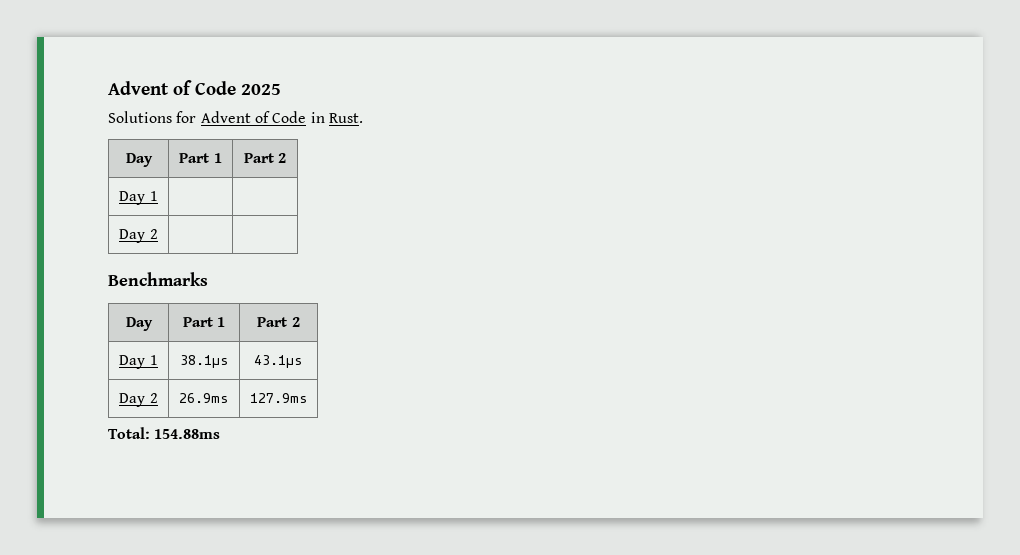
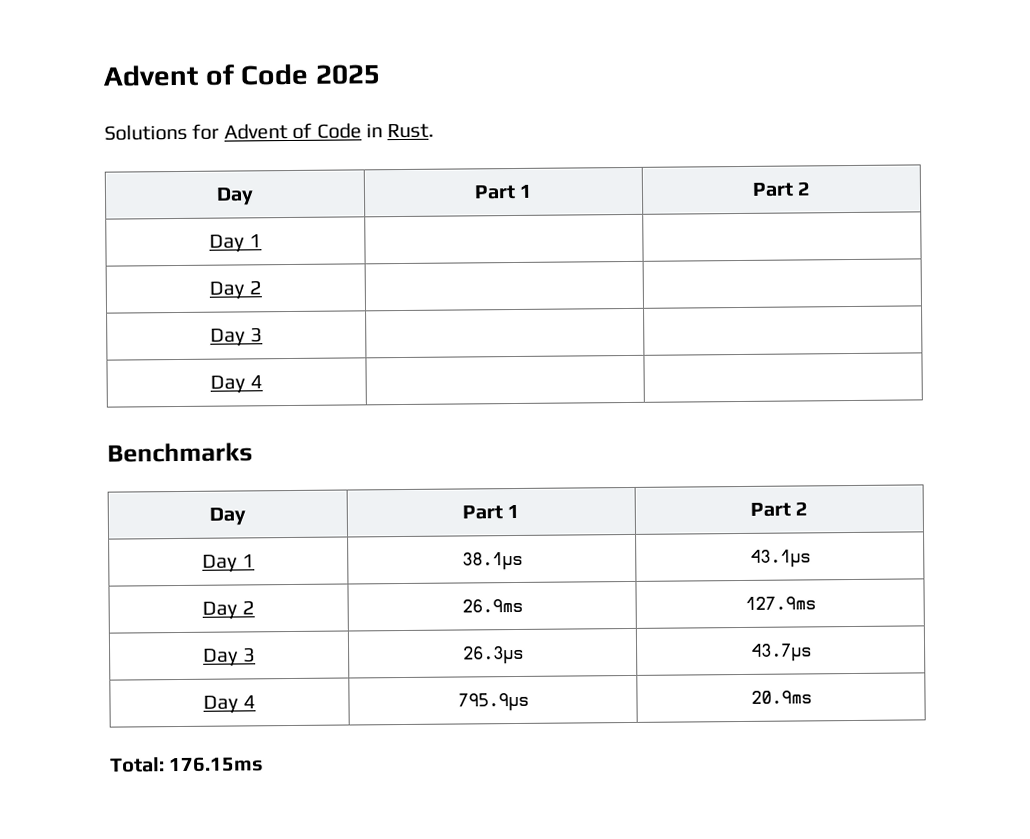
+ Day 3 | |
+ Day 4 | |
+ Day 3 | 26.3µs | 43.7µs
+ Day 4 | 795.9µs | 20.9ms
- Total: 154.88ms
+ Total: 176.15ms

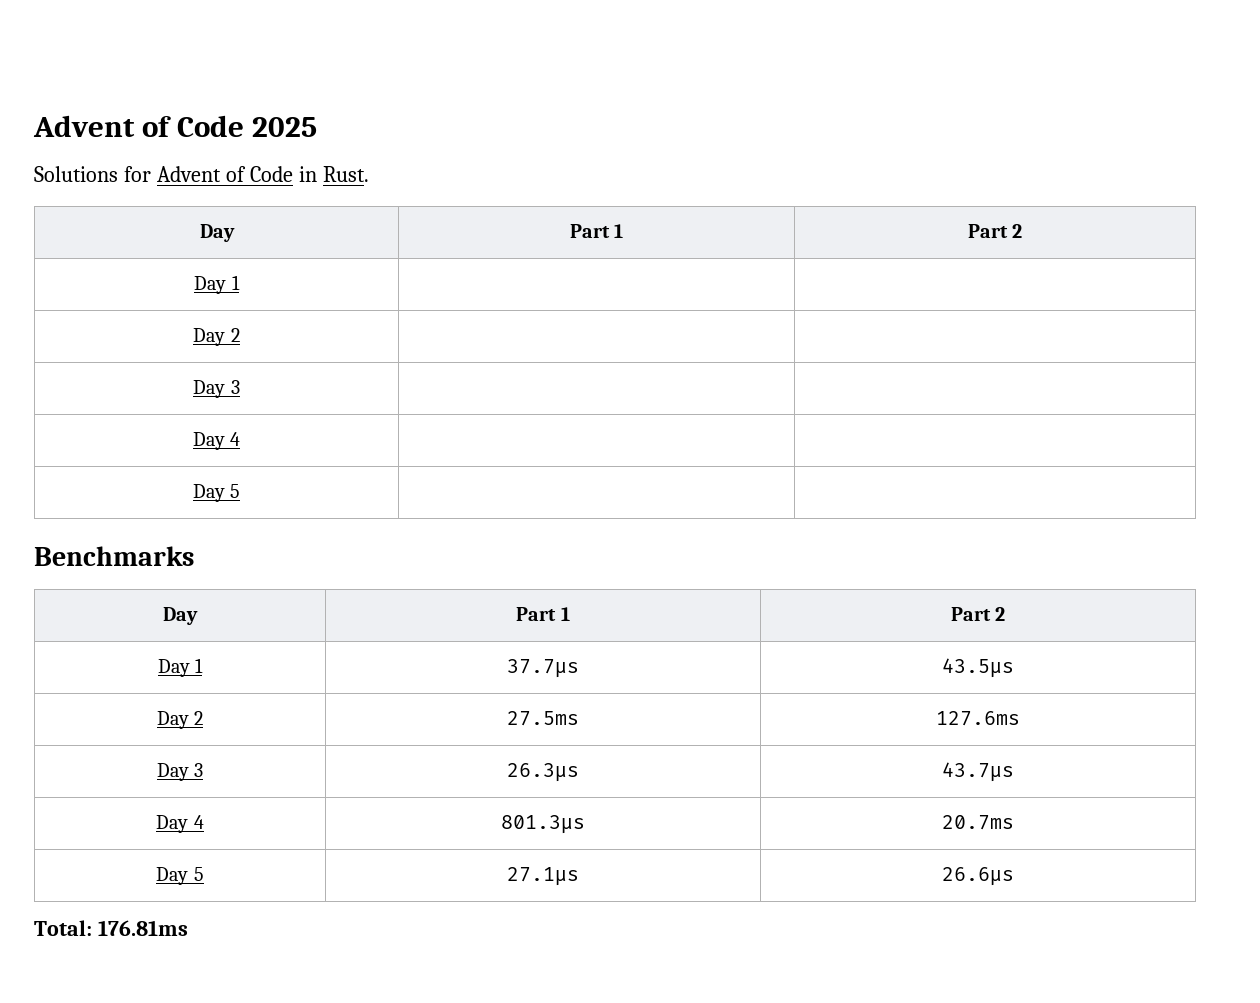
+ Day 5 | |
- Day 1 | 38.1µs | 43.1µs
- Day 2 | 26.9ms | 127.9ms
+ Day 1 | 37.7µs | 43.5µs
+ Day 2 | 27.5ms | 127.6ms
- Day 4 | 795.9µs | 20.9ms
+ Day 4 | 801.3µs | 20.7ms
+ Day 5 | 27.1µs | 26.6µs
- Total: 176.15ms
+ Total: 176.81ms

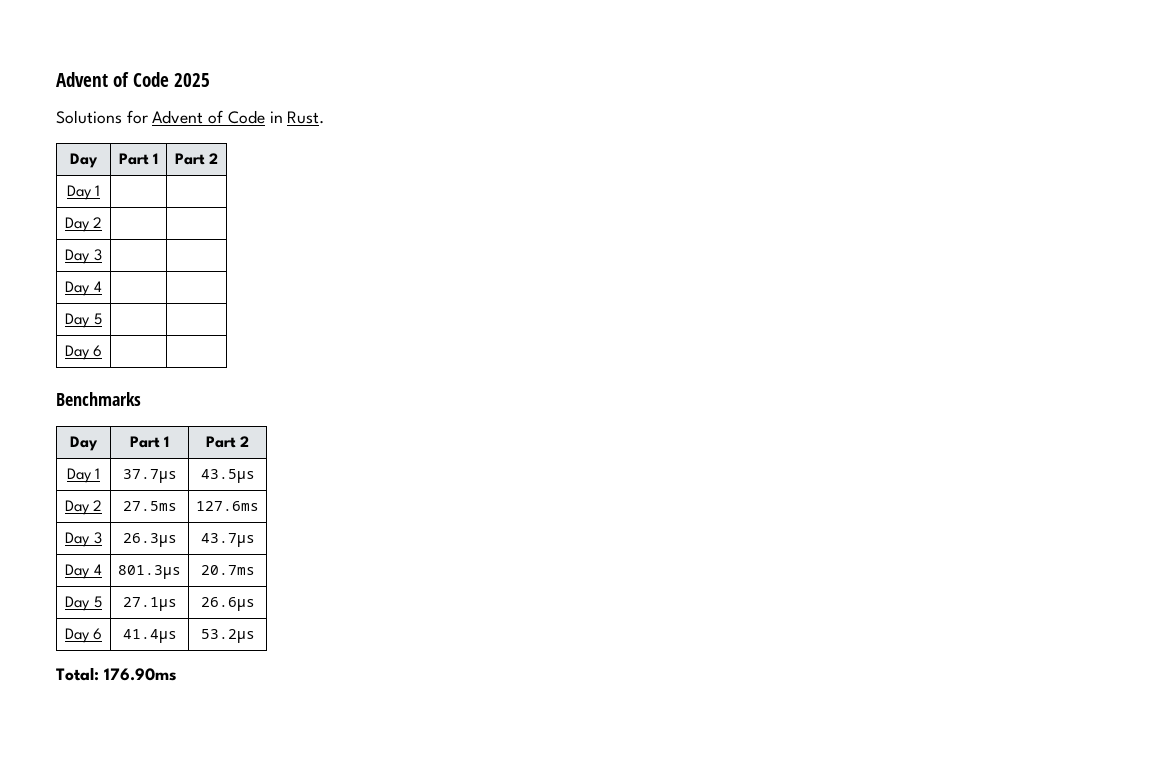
+ Day 6 | |
+ Day 6 | 41.4µs | 53.2µs
- Total: 176.81ms
+ Total: 176.90ms

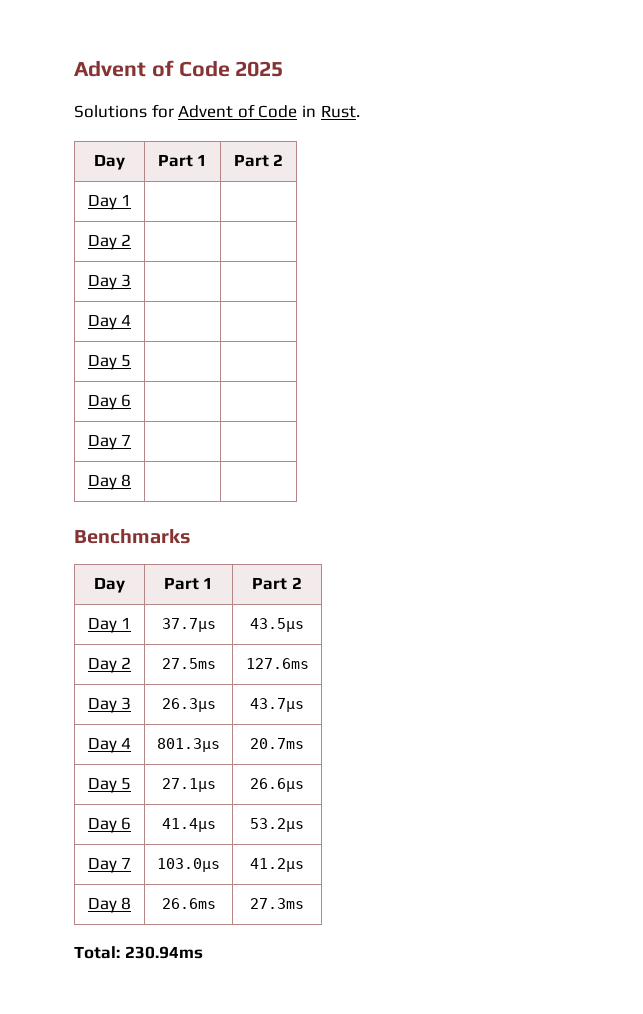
+ Day 7 | |
+ Day 8 | |
+ Day 7 | 103.0µs | 41.2µs
+ Day 8 | 26.6ms | 27.3ms
- Total: 176.90ms
+ Total: 230.94ms

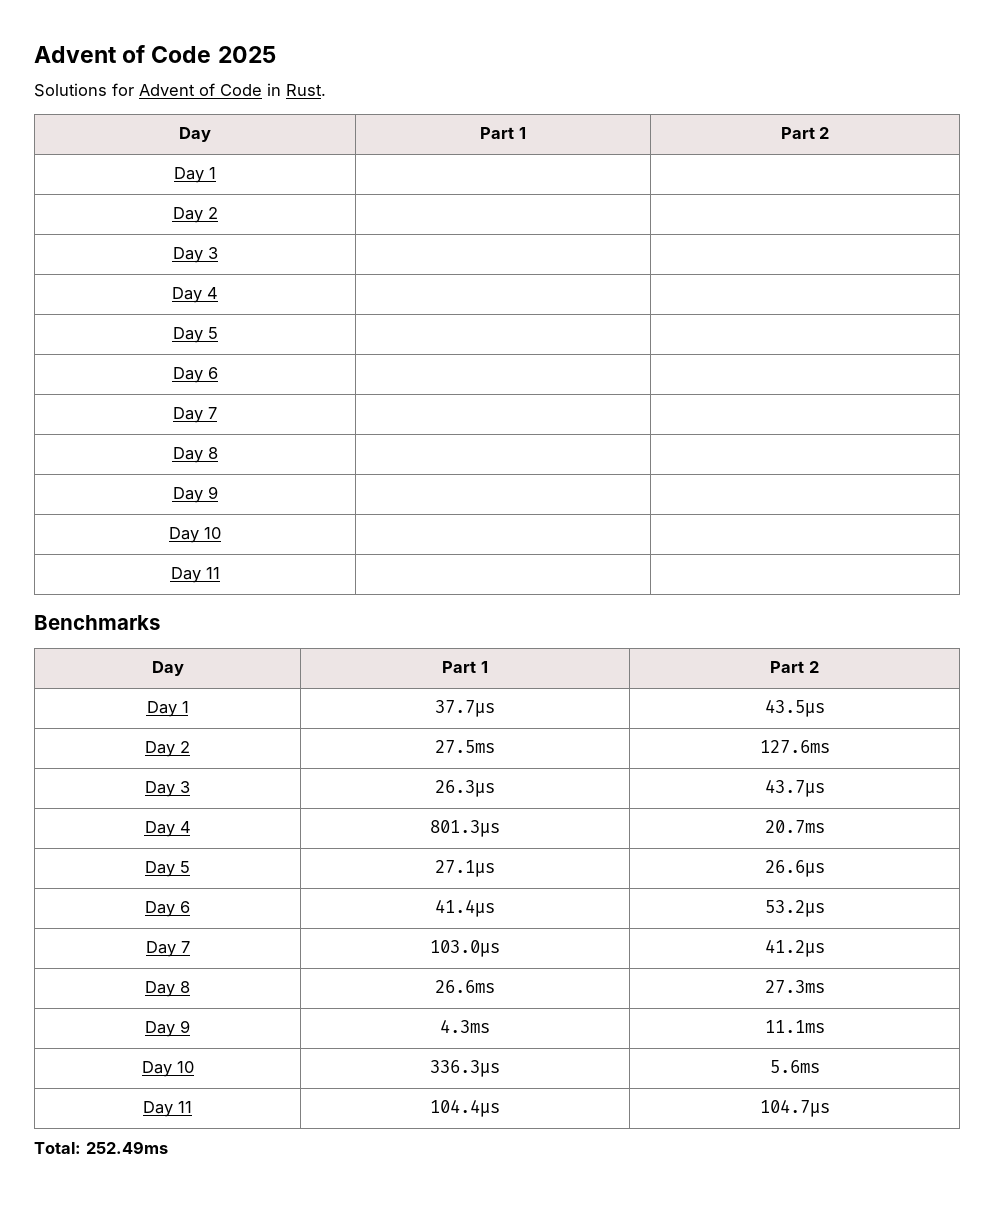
+ Day 9 | |
+ Day 10 | |
+ Day 11 | |
+ Day 9 | 4.3ms | 11.1ms
+ Day 10 | 336.3µs | 5.6ms
+ Day 11 | 104.4µs | 104.7µs
- Total: 230.94ms
+ Total: 252.49ms

